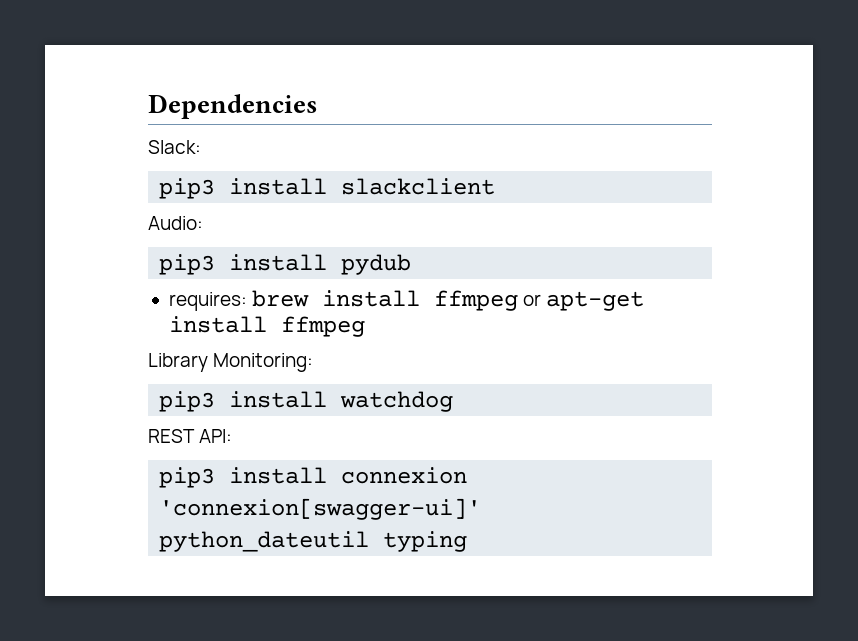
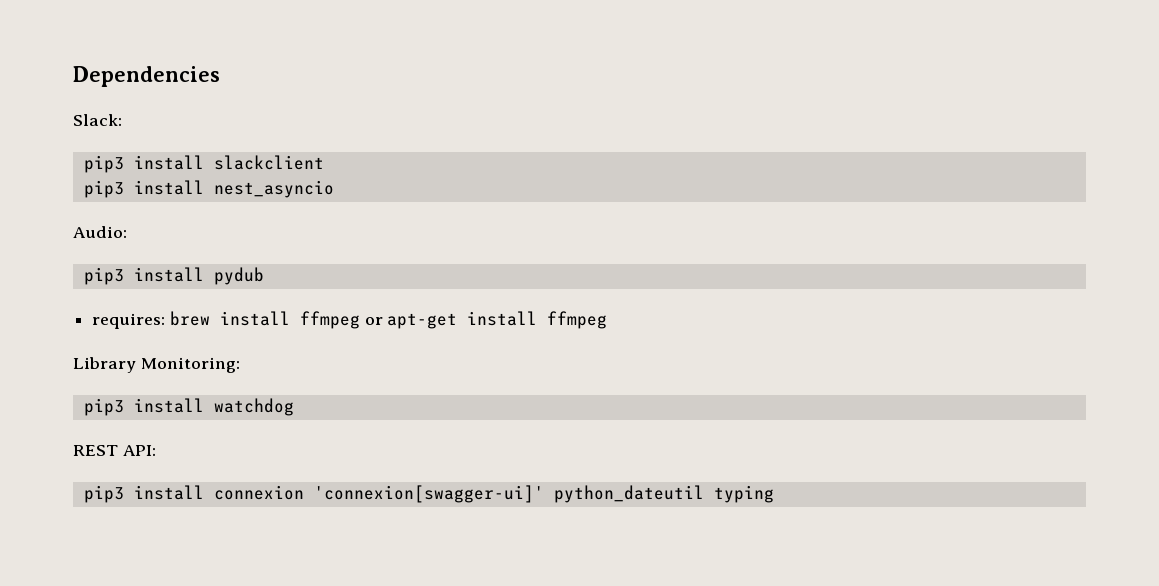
+ pip3 install nest_asyncio

